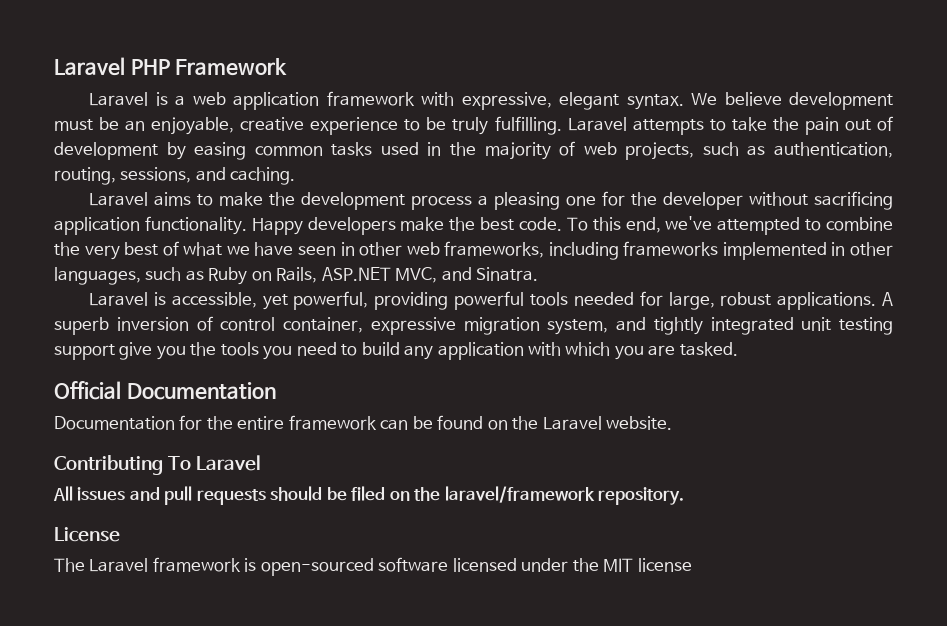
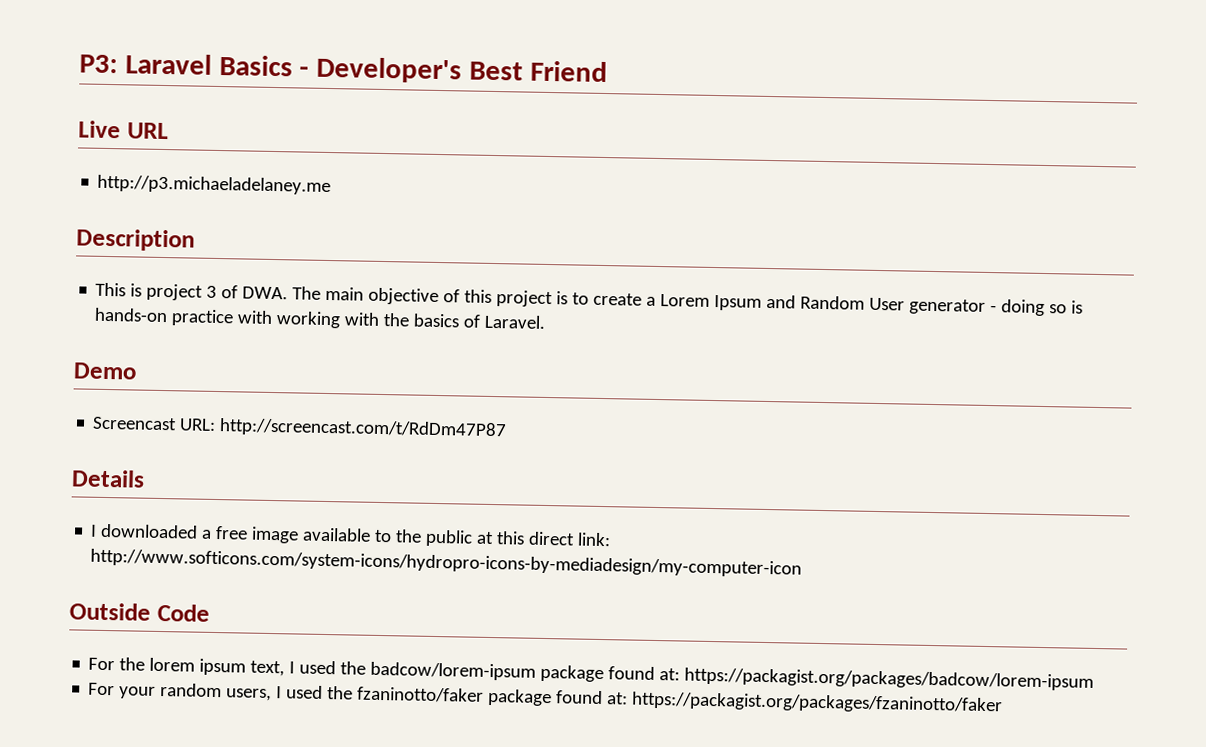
- Laravel PHP Framework
- Laravel is a web application framework with expressive, elegant syntax. We believe development must be an enjoyable, creative experience to be truly fulfilling. Laravel attempts to take the pain out of development by easing common tasks used in the majority of web projects, such as authentication, routing, sessions, and caching.
- Laravel aims to make the development process a pleasing one for the developer without sacrificing application functionality. Happy developers make the best code. To this end, we've attempted to combine the very best of what we have seen in other web frameworks, including frameworks implemented in other languages, such as Ruby on Rails, ASP.NET MVC, and Sinatra.
- Laravel is accessible, yet powerful, providing powerful tools needed for large, robust applications. A superb inversion of control container, expressive migration system, and tightly integrated unit testing support give you the tools you need to build any application with which you are tasked.
- Official Documentation
- Documentation for the entire framework can be found on the Laravel website.
- Contributing To Laravel
- All issues and pull requests should be filed on the laravel/framework repository.
- License
- The Laravel framework is open-sourced software licensed under the MIT license
+ P3: Laravel Basics - Developer's Best Friend
+ Live URL
+ http://p3.michaeladelaney.me
+ Description
+ This is project 3 of DWA. The main objective of this project is to create a Lorem Ipsum and Random User generator - doing so is hands-on practice with working with the basics of Laravel.
+ Demo
+ Screencast URL: http://screencast.com/t/RdDm47P87
+ Details
+ I downloaded a free image available to the public at this direct link: http://www.softicons.com/system-icons/hydropro-icons-by-mediadesign/my-computer-icon
+ Outside Code
+ For the lorem ipsum text, I used the badcow/lorem-ipsum package found at: https://packagist.org/packages/badcow/lorem-ipsum
+ For your random users, I used the fzaninotto/faker package found at: https://packagist.org/packages/fzaninotto/faker

